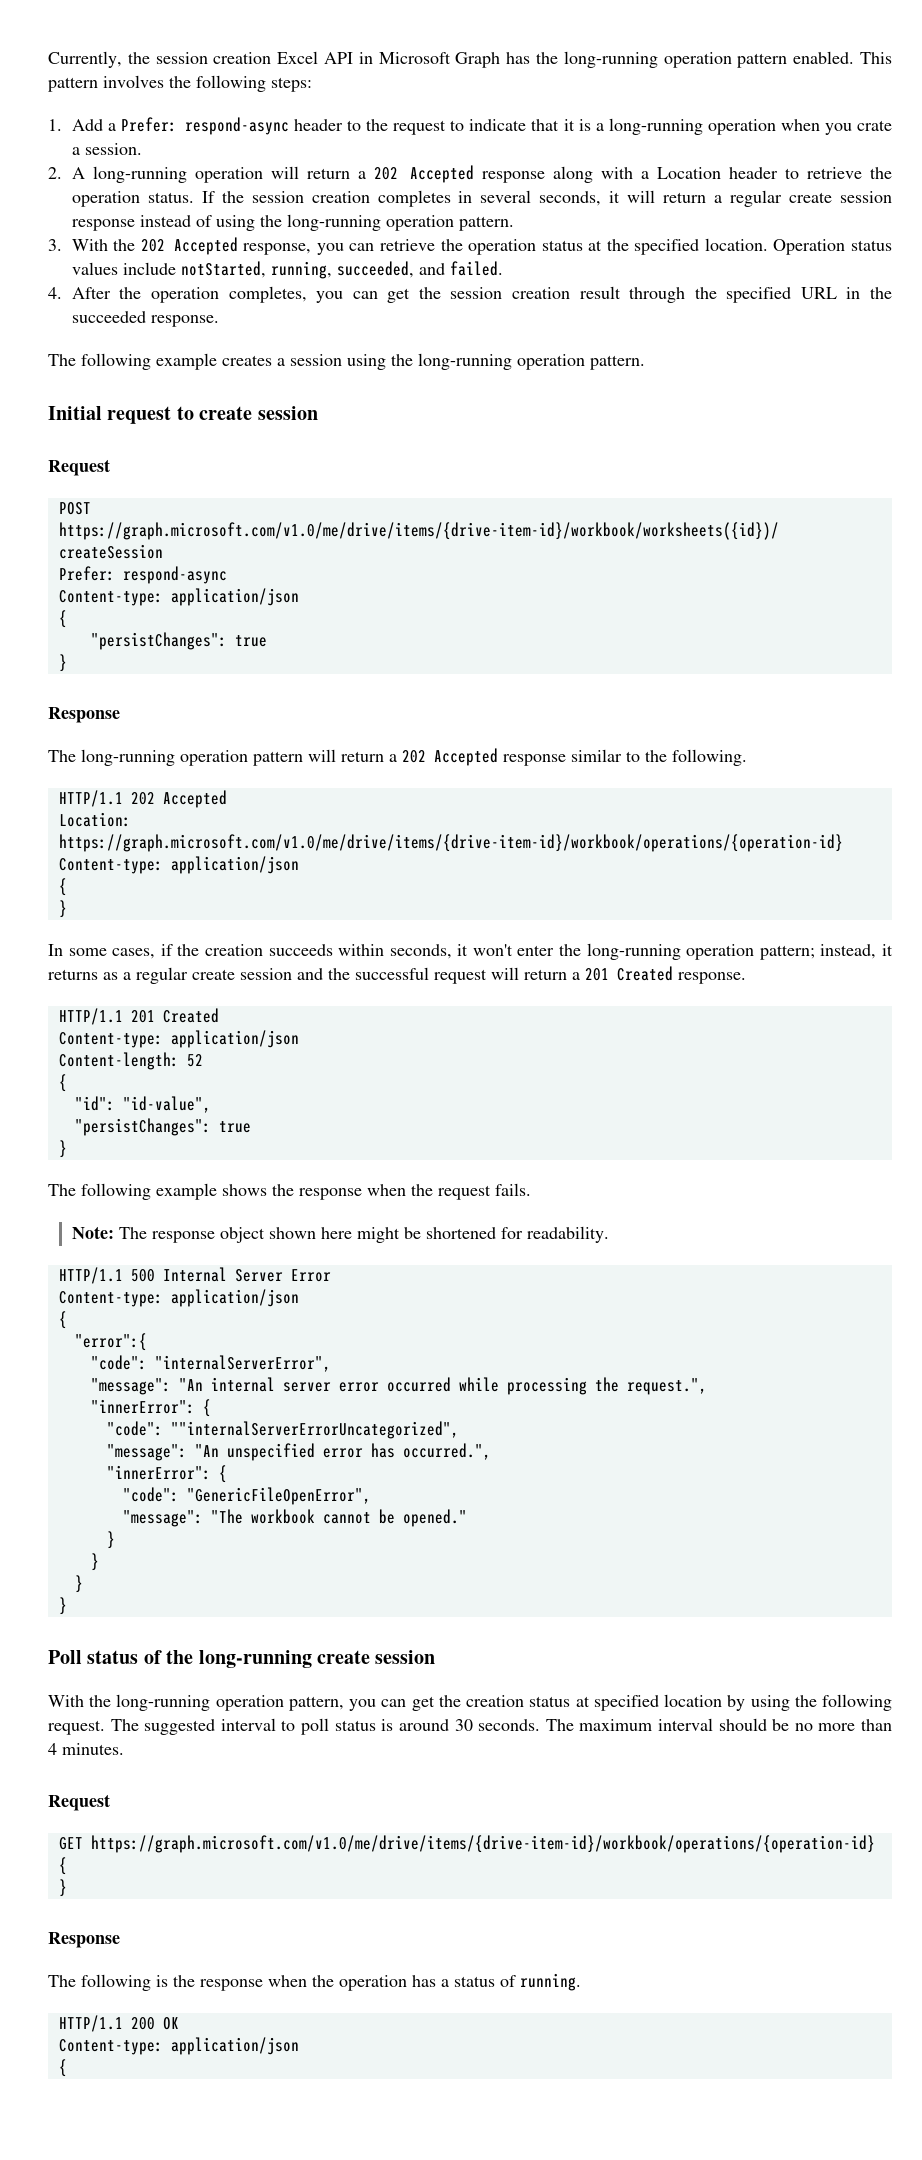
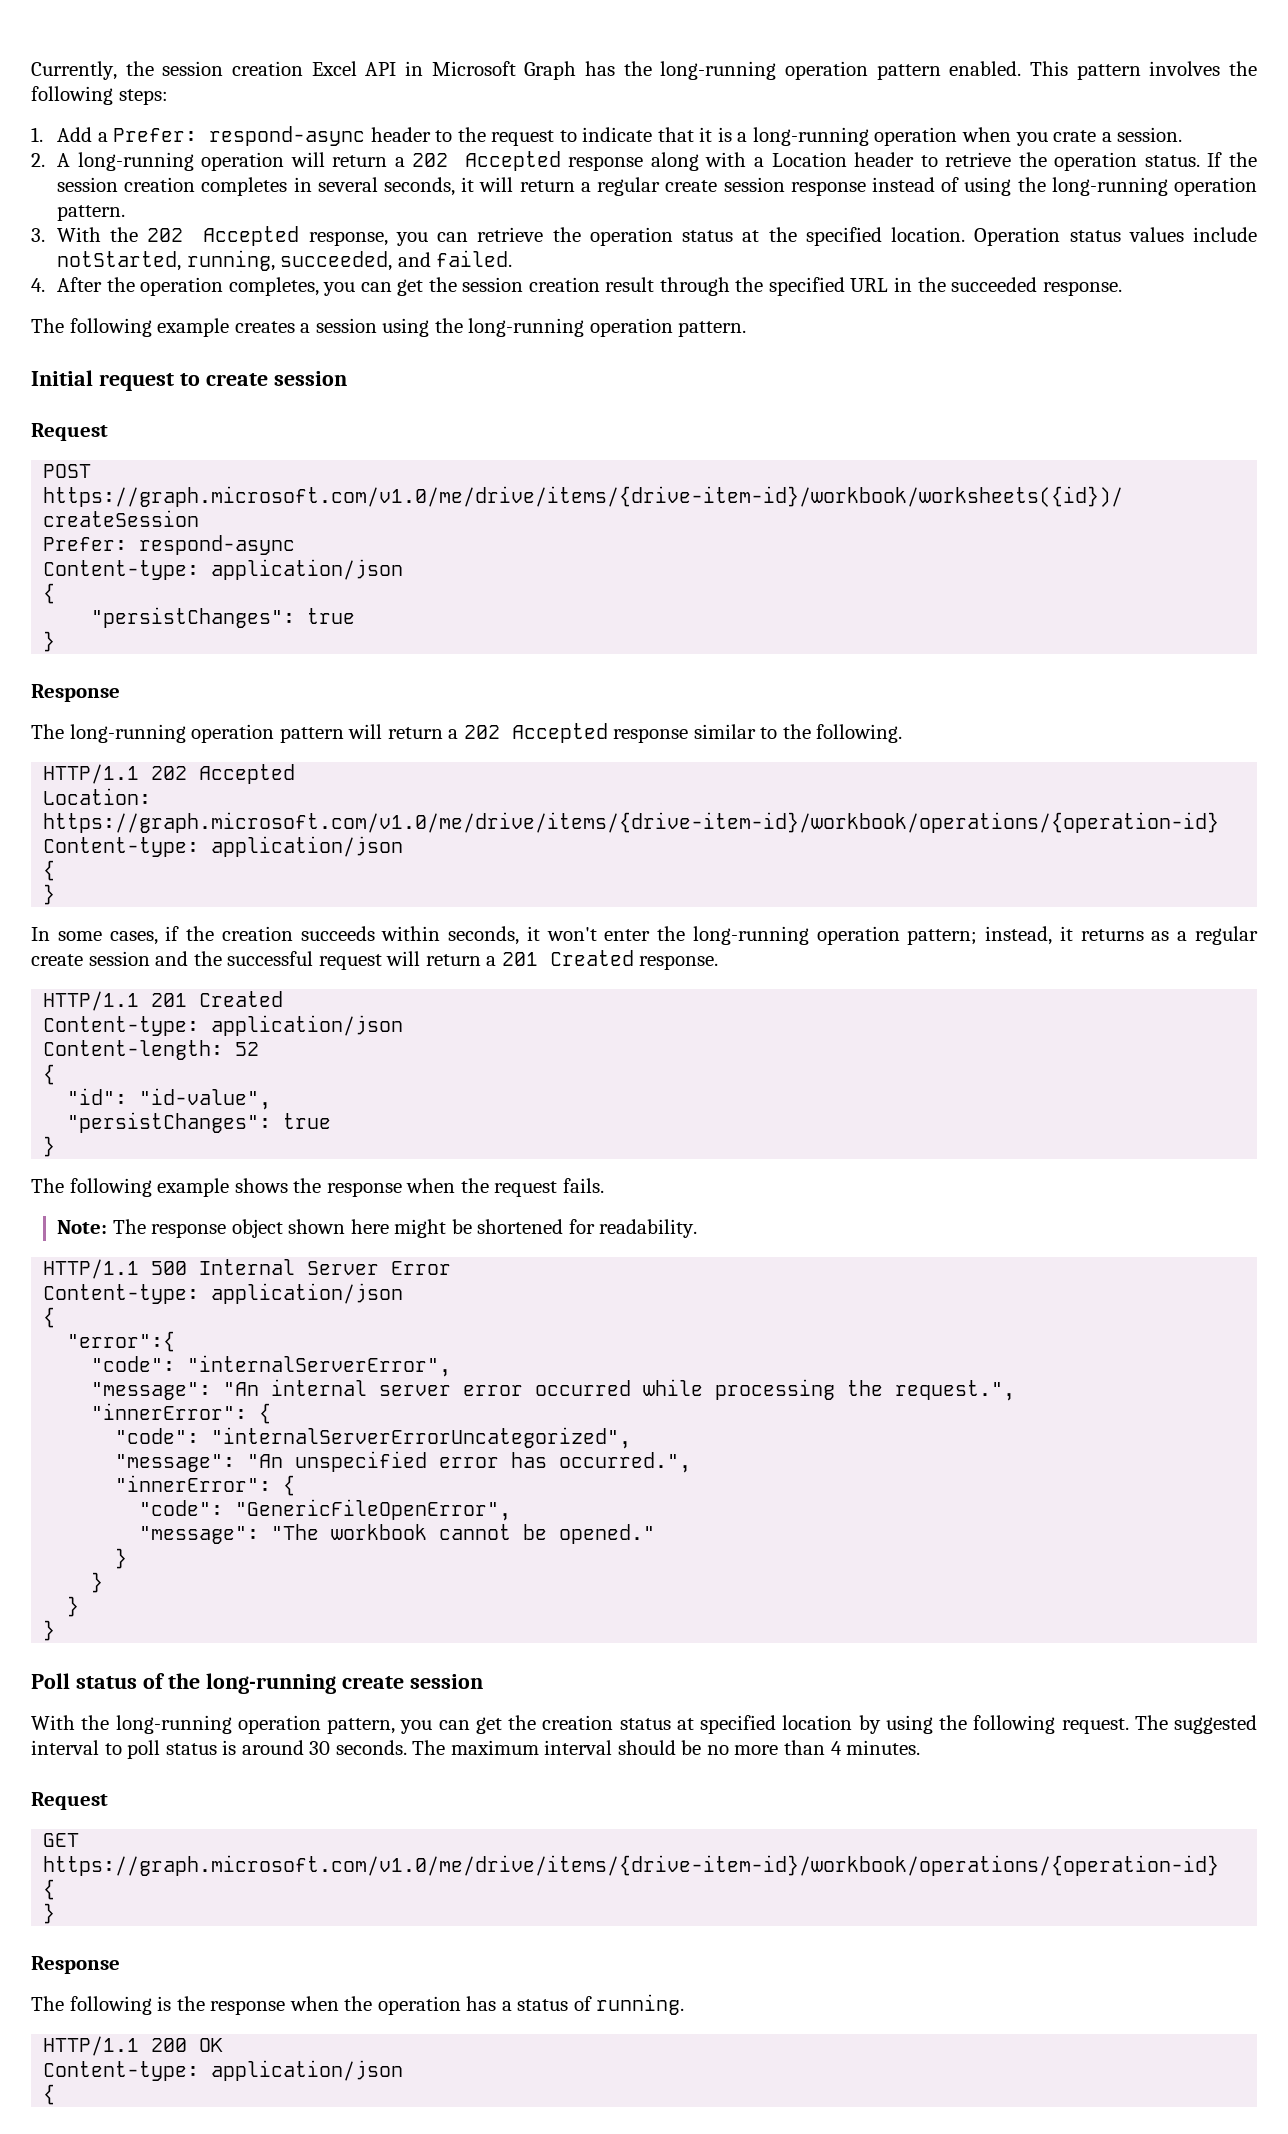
- "code": ""internalServerErrorUncategorized",
+ "code": "internalServerErrorUncategorized",

